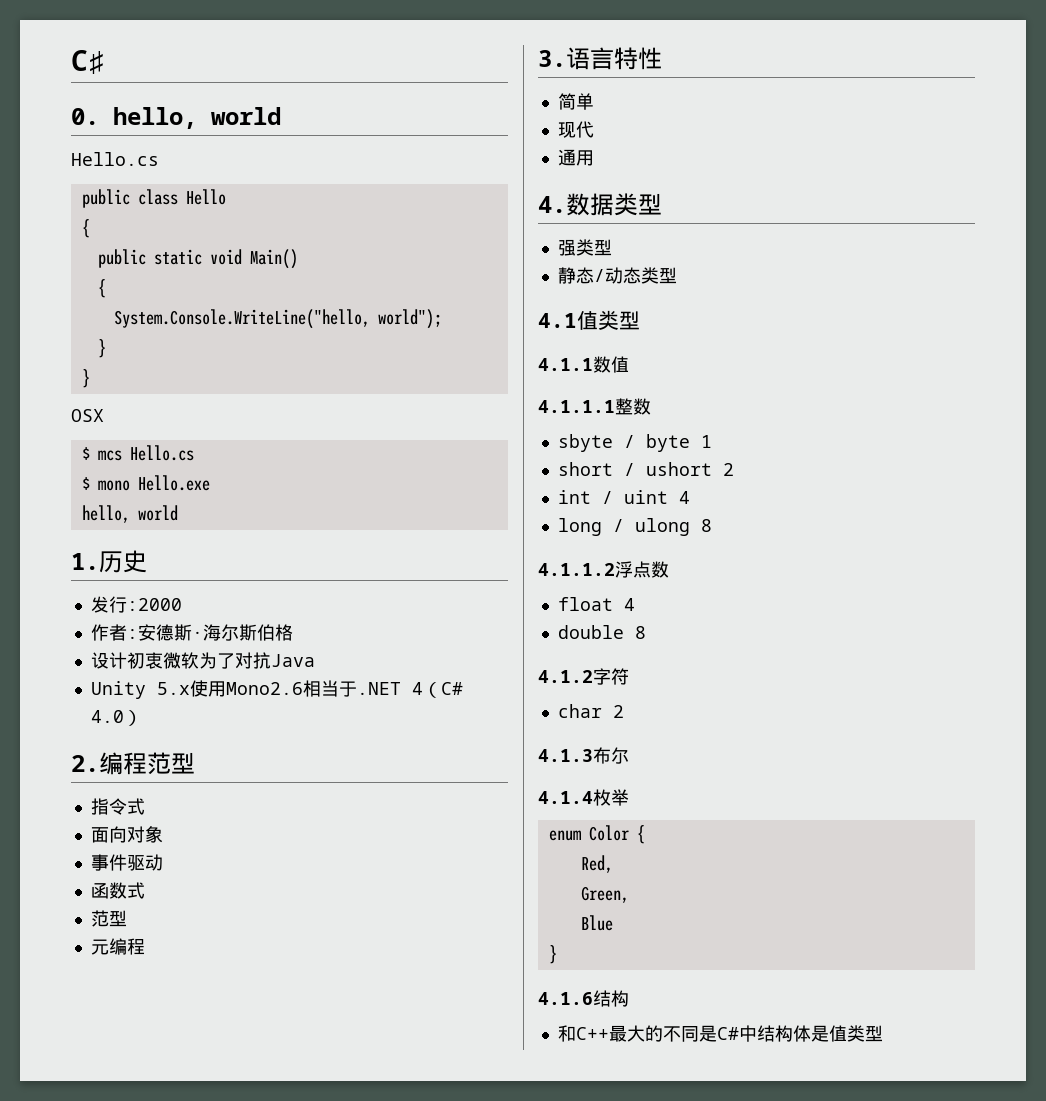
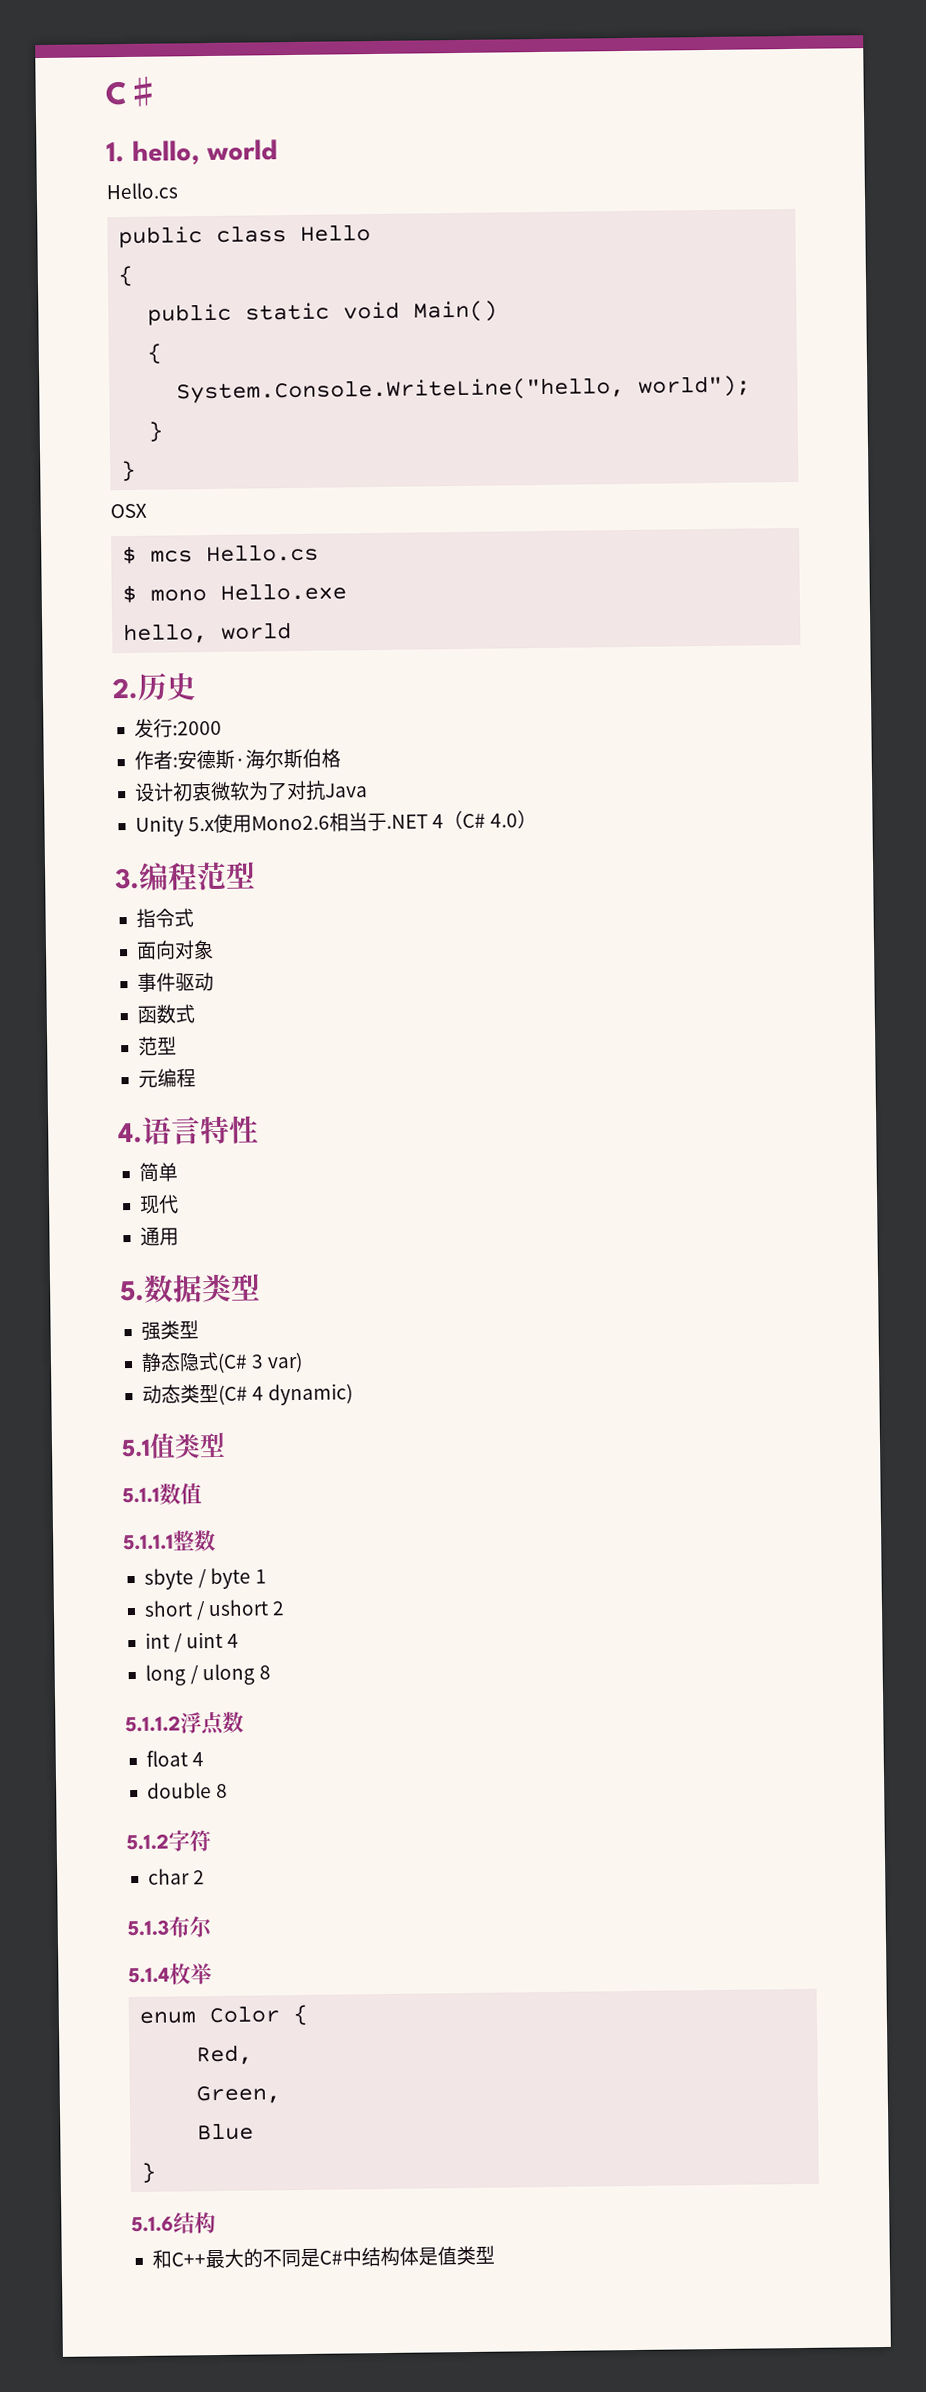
- 0. hello, world
+ 1. hello, world
- 1.历史
+ 2.历史
- 2.编程范型
+ 3.编程范型
- 3.语言特性
+ 4.语言特性
- 4.数据类型
+ 5.数据类型
- 静态/动态类型
- 4.1值类型
+ 静态隐式(C# 3 var)
+ 动态类型(C# 4 dynamic)
+ 5.1值类型
- 4.1.1数值
+ 5.1.1数值
- 4.1.1.1整数
+ 5.1.1.1整数
- 4.1.1.2浮点数
+ 5.1.1.2浮点数
- 4.1.2字符
+ 5.1.2字符
- 4.1.3布尔
+ 5.1.3布尔
- 4.1.4枚举
+ 5.1.4枚举
- 4.1.6结构
+ 5.1.6结构

